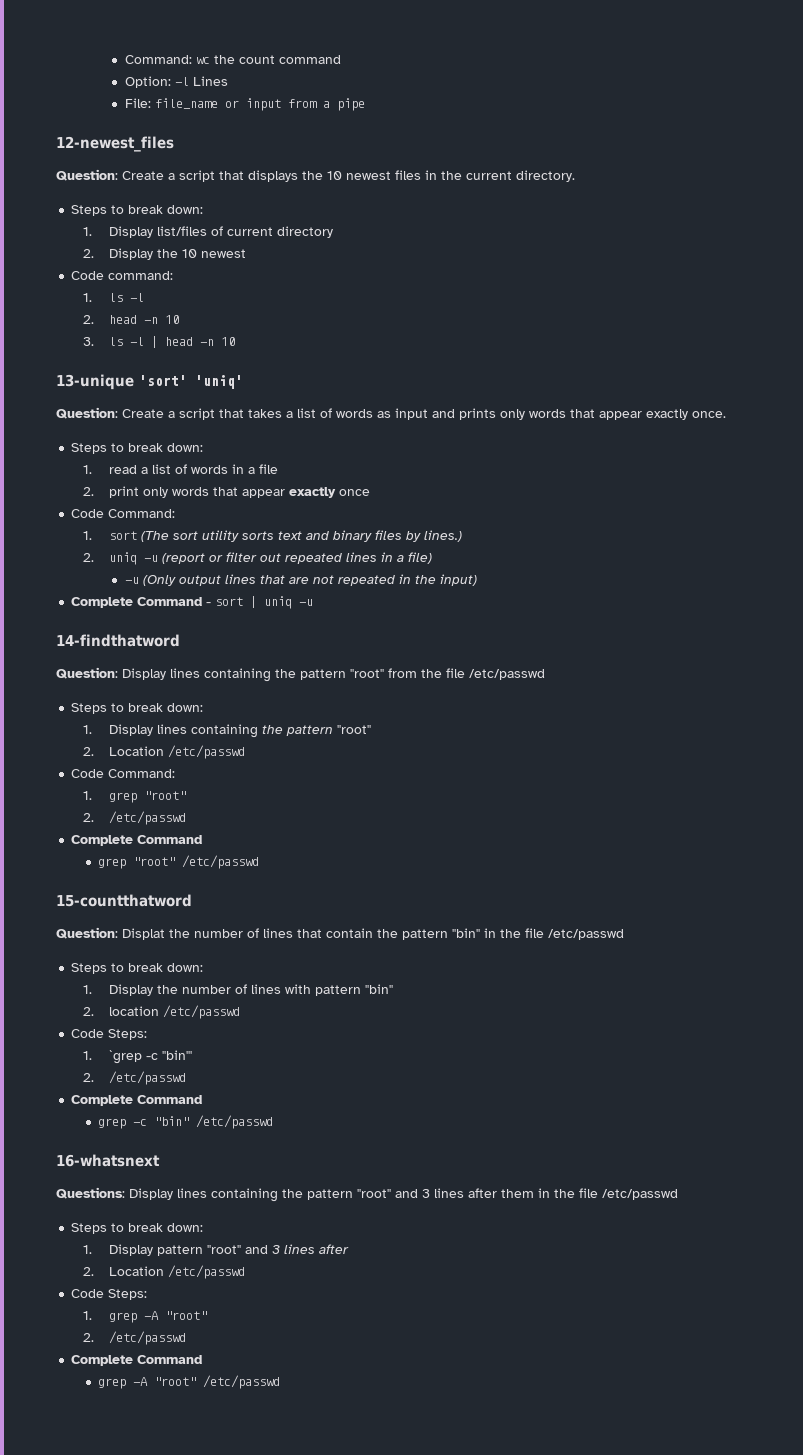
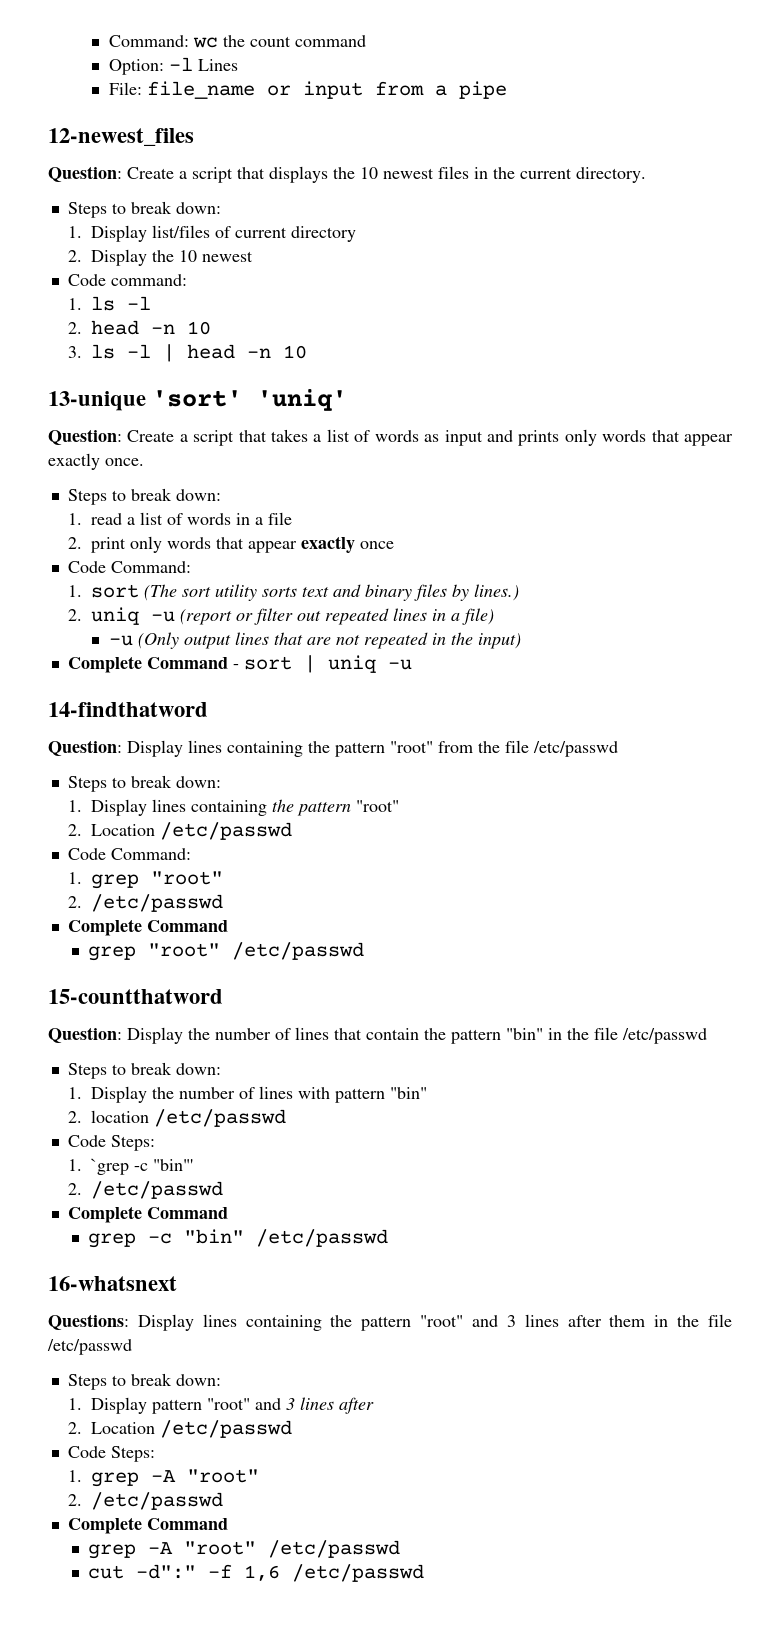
- Question: Displat the number of lines that contain the pattern "bin" in the file /etc/passwd
+ Question: Display the number of lines that contain the pattern "bin" in the file /etc/passwd
+ cut -d":" -f 1,6 /etc/passwd

